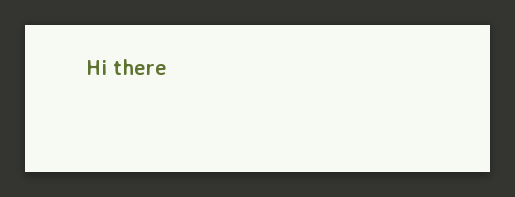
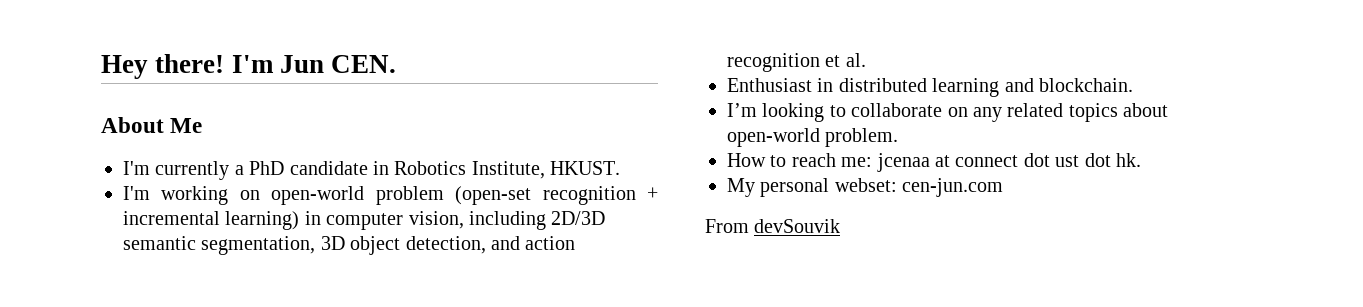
- Hi there
+ Hey there! I'm Jun CEN.
+ About Me
+ I'm currently a PhD candidate in Robotics Institute, HKUST.
+ I'm working on open-world problem (open-set recognition + incremental learning) in computer vision, including 2D/3D semantic segmentation, 3D object detection, and action recognition et al.
+ Enthusiast in distributed learning and blockchain.
+ I’m looking to collaborate on any related topics about open-world problem.
+ How to reach me: jcenaa at connect dot ust dot hk.
+ My personal webset: cen-jun.com
+ From devSouvik

